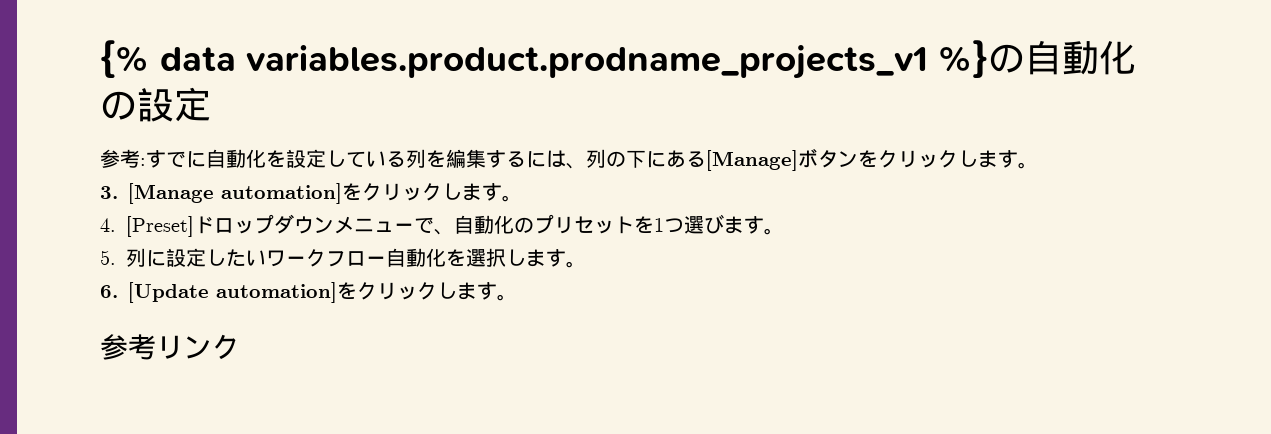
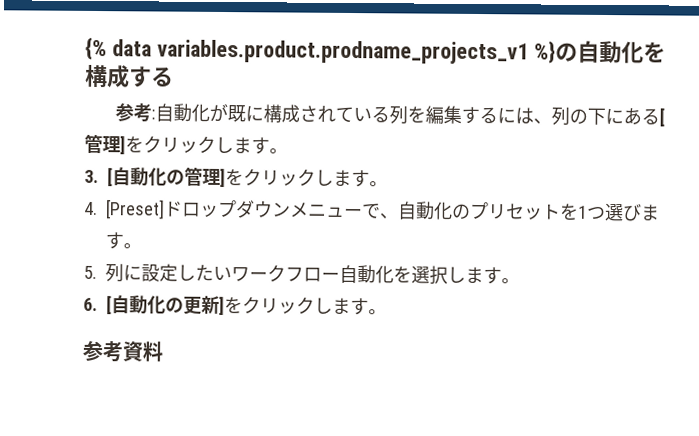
- {% data variables.product.prodname_projects_v1 %}の自動化の設定
+ {% data variables.product.prodname_projects_v1 %}の自動化を構成する
- 参考:すでに自動化を設定している列を編集するには、列の下にある[Manage]ボタンをクリックします。
+ 参考:自動化が既に構成されている列を編集するには、列の下にある[管理]をクリックします。
- 3. [Manage automation]をクリックします。
+ 3. [自動化の管理]をクリックします。
- 6. [Update automation]をクリックします。
+ 6. [自動化の更新]をクリックします。
- 参考リンク
+ 参考資料

